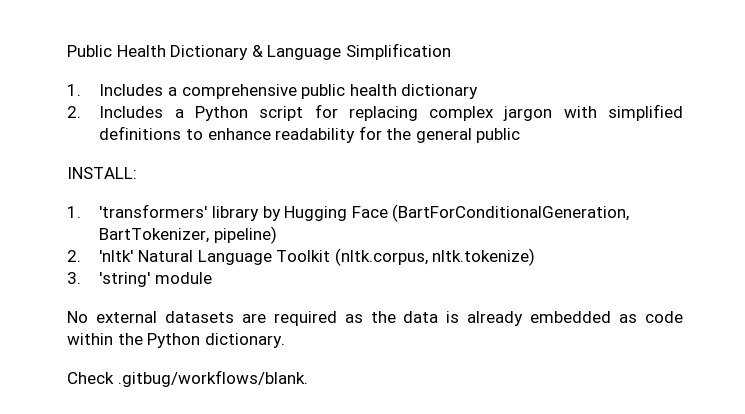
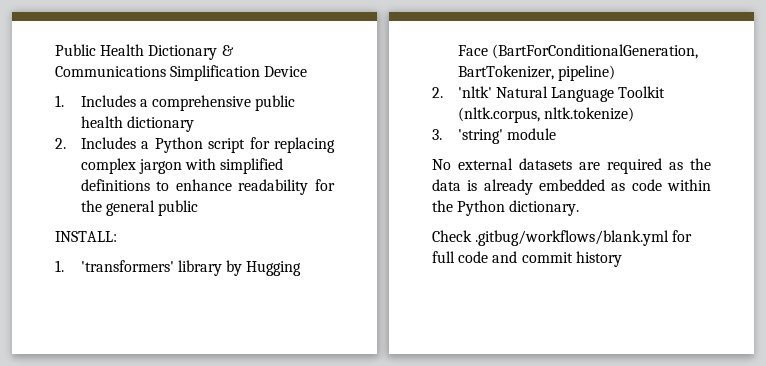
- Public Health Dictionary & Language Simplification
+ Public Health Dictionary & Communications Simplification Device
- Check .gitbug/workflows/blank.
+ Check .gitbug/workflows/blank.yml for full code and commit history

